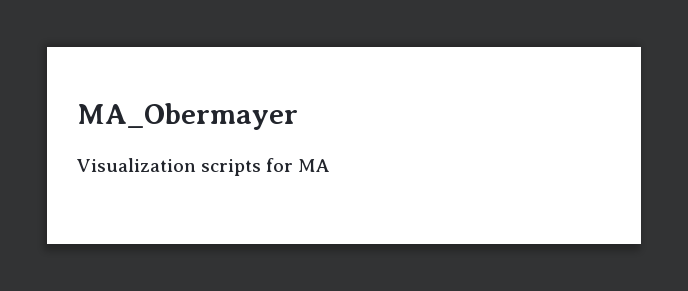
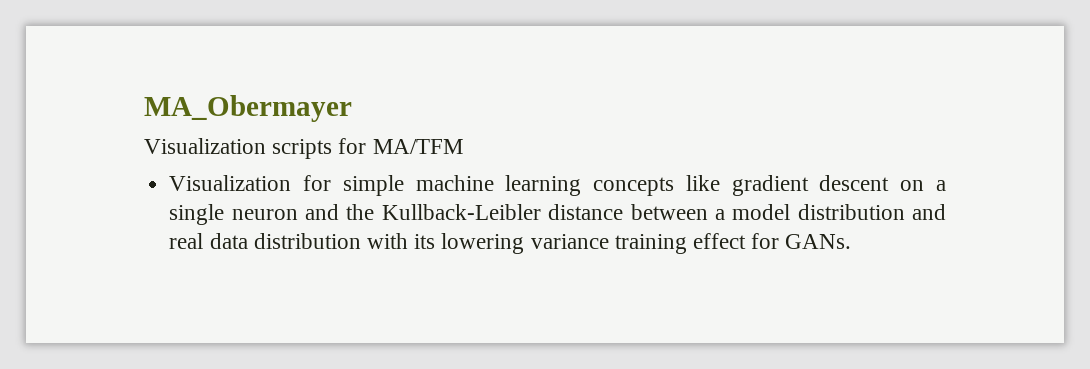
- Visualization scripts for MA
+ Visualization scripts for MA/TFM
+ Visualization for simple machine learning concepts like gradient descent on a single neuron and the Kullback-Leibler distance between a model distribution and real data distribution with its lowering variance training effect for GANs.

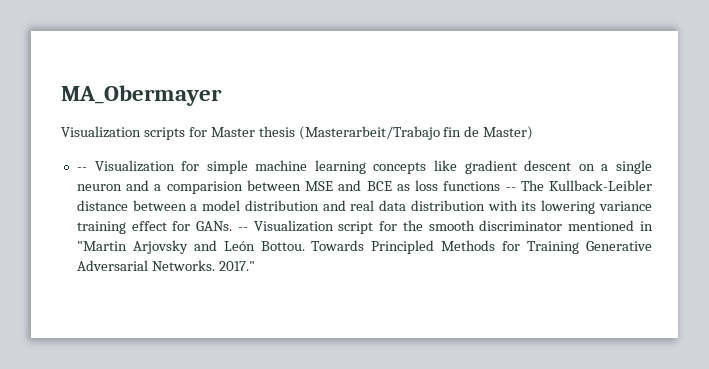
- Visualization scripts for MA/TFM
- Visualization for simple machine learning concepts like gradient descent on a single neuron and the Kullback-Leibler distance between a model distribution and real data distribution with its lowering variance training effect for GANs.
+ Visualization scripts for Master thesis (Masterarbeit/Trabajo fin de Master)
+ -- Visualization for simple machine learning concepts like gradient descent on a single neuron and a comparision between MSE and BCE as loss functions -- The Kullback-Leibler distance between a model distribution and real data distribution with its lowering variance training effect for GANs.
+ -- Visualization script for the smooth discriminator mentioned in "Martin Arjovsky and León Bottou. Towards Principled Methods for Training Generative Adversarial Networks. 2017."

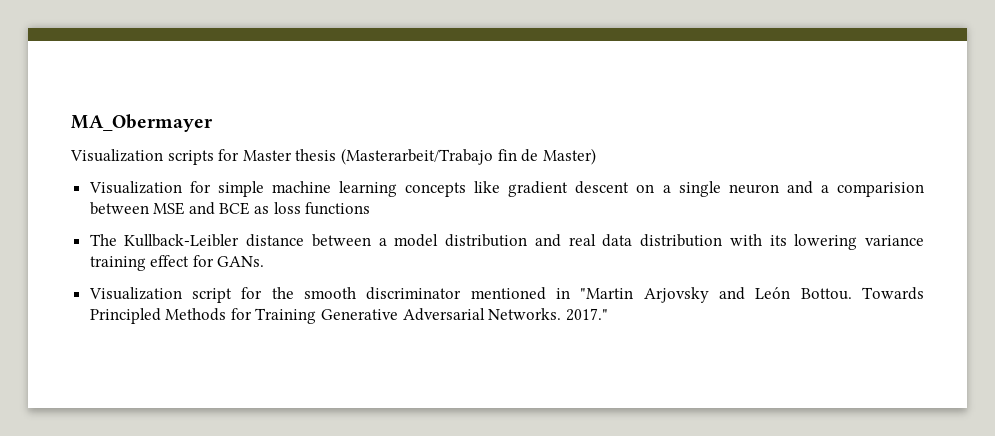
- -- Visualization for simple machine learning concepts like gradient descent on a single neuron and a comparision between MSE and BCE as loss functions -- The Kullback-Leibler distance between a model distribution and real data distribution with its lowering variance training effect for GANs. -- Visualization script for the smooth discriminator mentioned in "Martin Arjovsky and León Bottou.
+ Visualization for simple machine learning concepts like gradient descent on a single neuron and a comparision between MSE and BCE as loss functions
+ The Kullback-Leibler distance between a model distribution and real data distribution with its lowering variance training effect for GANs.
+ Visualization script for the smooth discriminator mentioned in "Martin Arjovsky and León Bottou.

